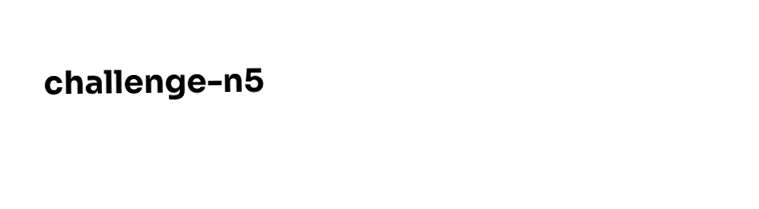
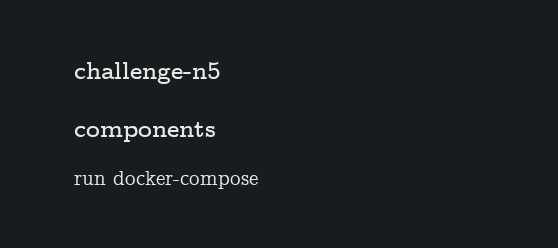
+ components
+ run docker-compose

